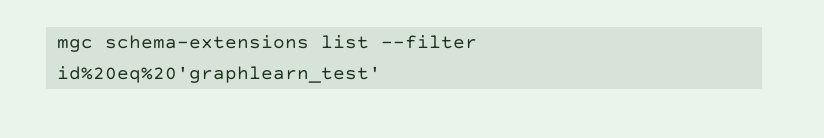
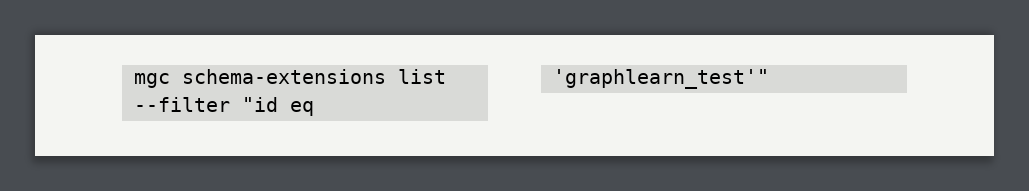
- mgc schema-extensions list --filter id%20eq%20'graphlearn_test'
+ mgc schema-extensions list --filter "id eq 'graphlearn_test'"

